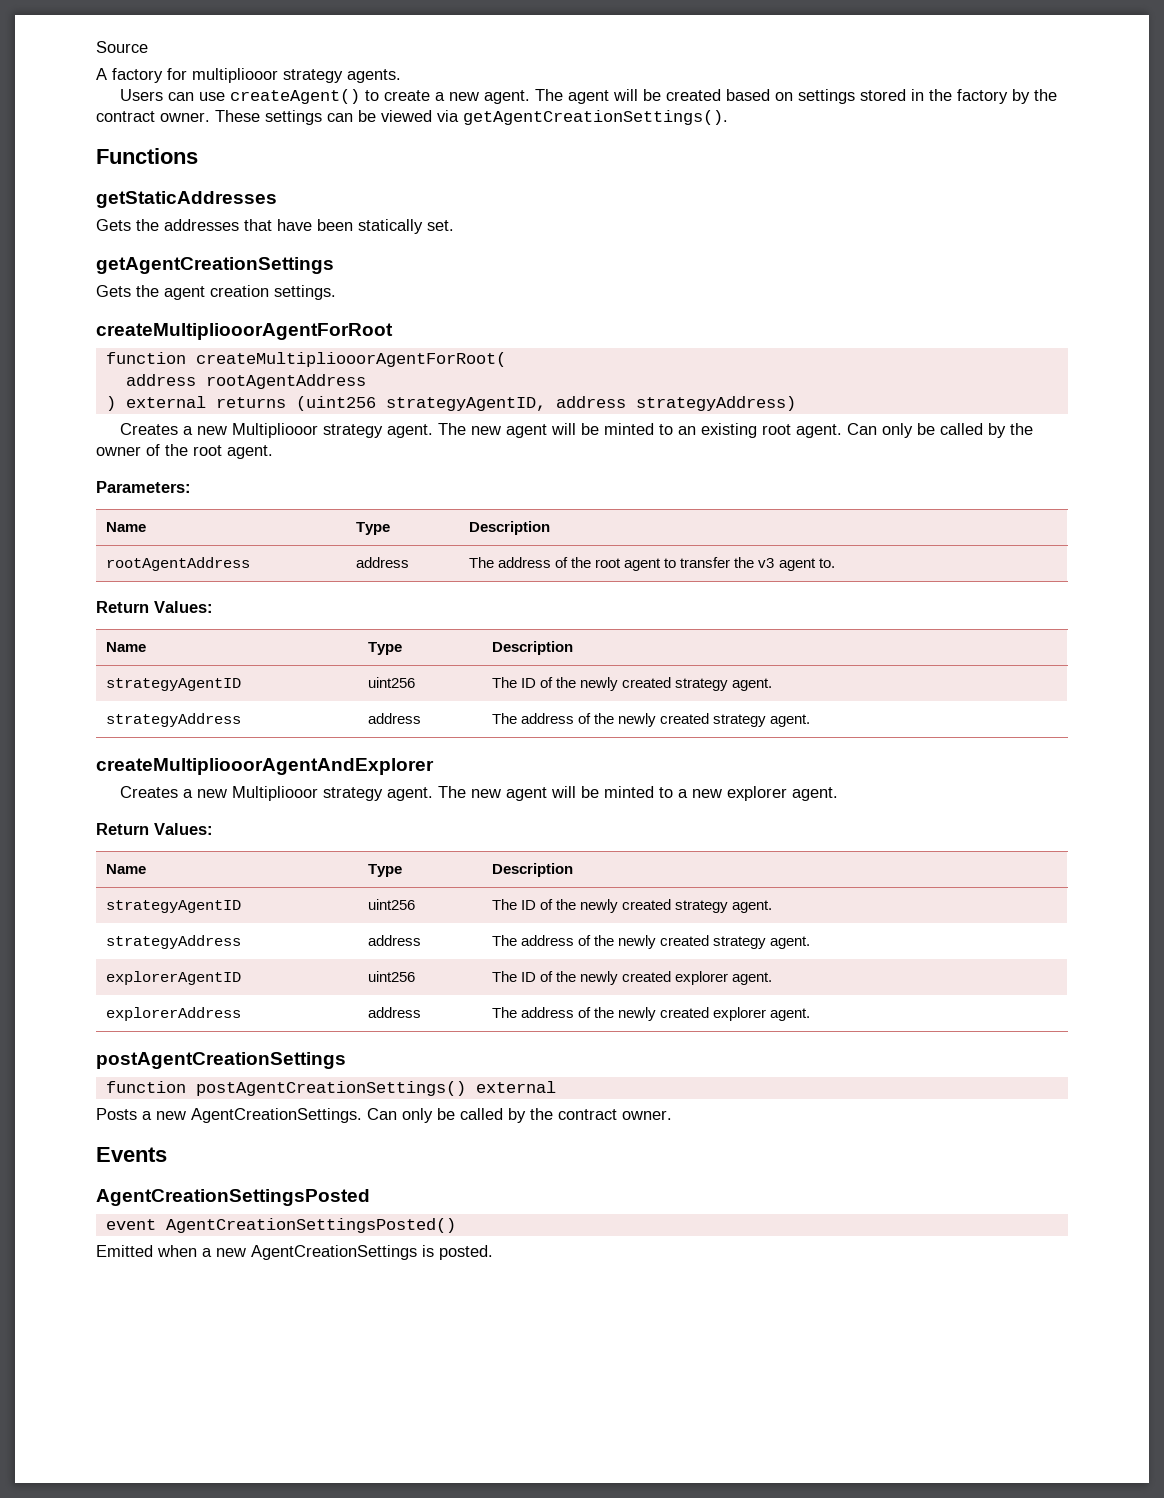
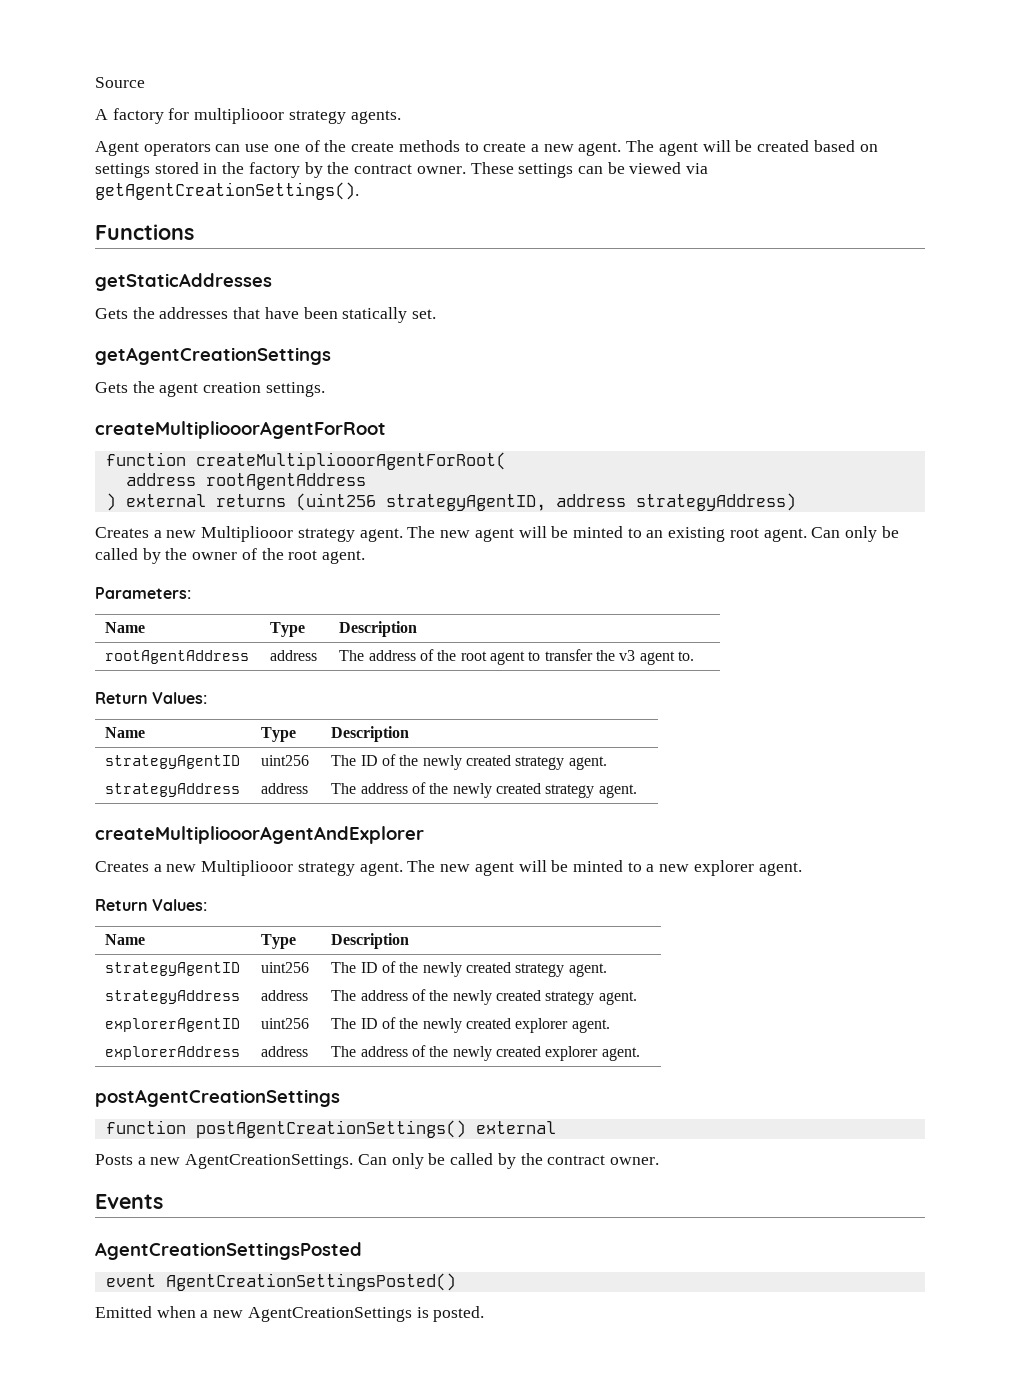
- Users can use createAgent() to create a new agent.
+ Agent operators can use one of the create methods to create a new agent.

